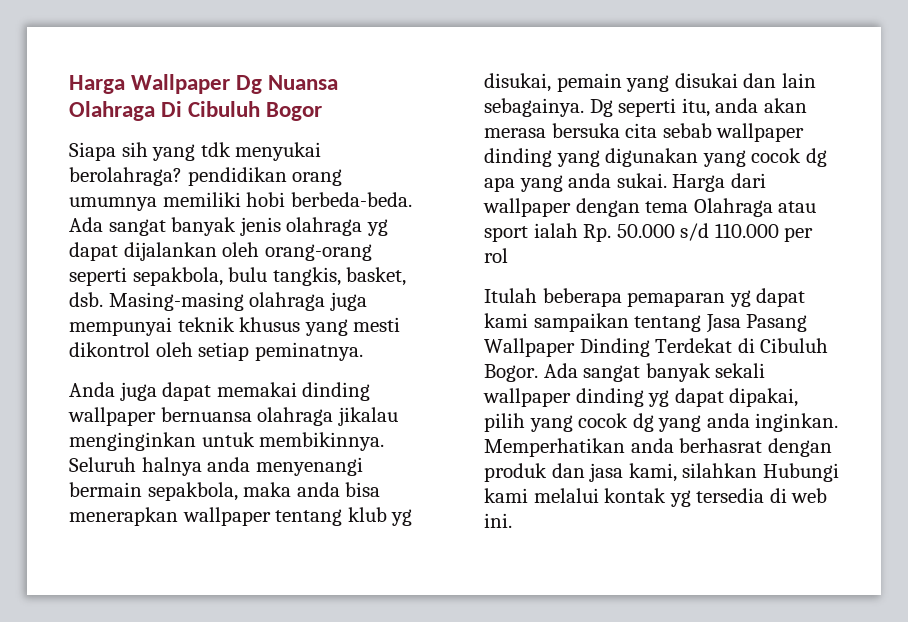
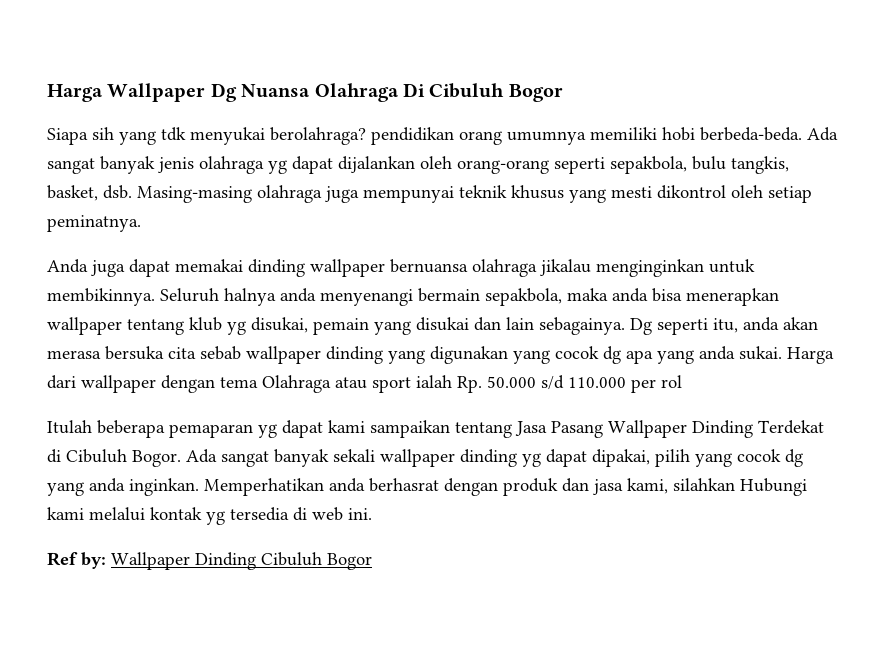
+ Ref by: Wallpaper Dinding Cibuluh Bogor

